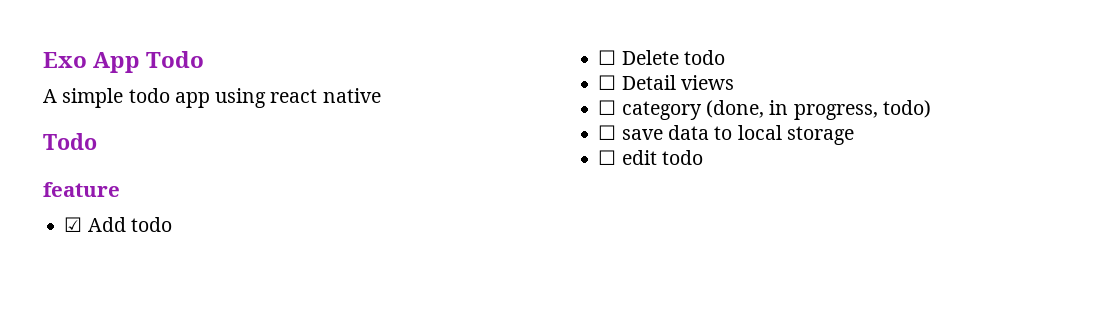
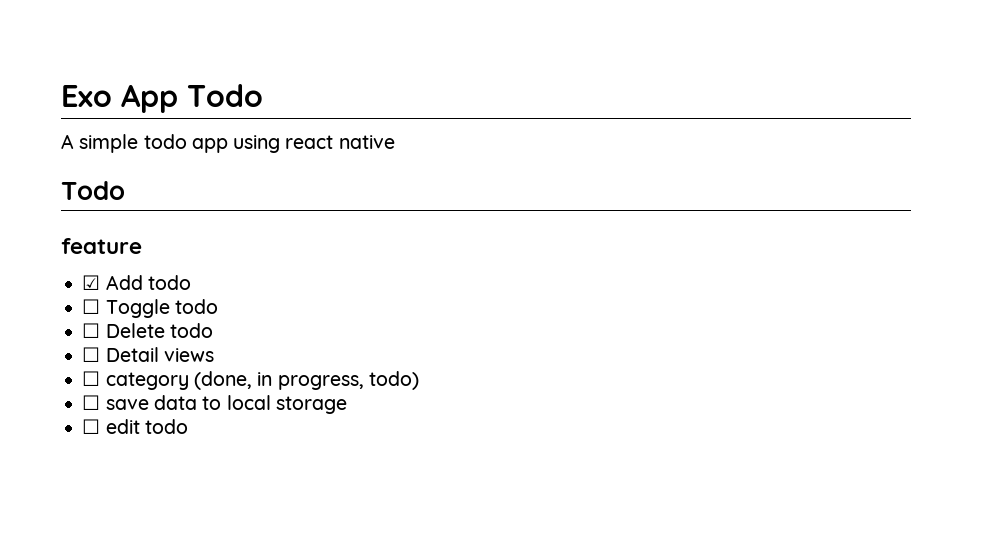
+ ☐ Toggle todo

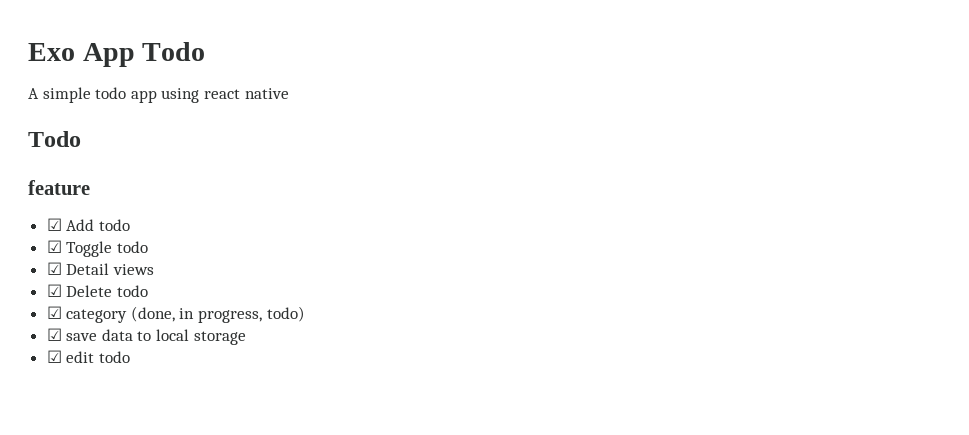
- ☐ Toggle todo
+ ☑ Toggle todo
- ☐ Delete todo
- ☐ Detail views
- ☐ category (done, in progress, todo)
+ ☑ Detail views
+ ☑ Delete todo
+ ☑ category (done, in progress, todo)
- ☐ save data to local storage
+ ☑ save data to local storage
- ☐ edit todo
+ ☑ edit todo

